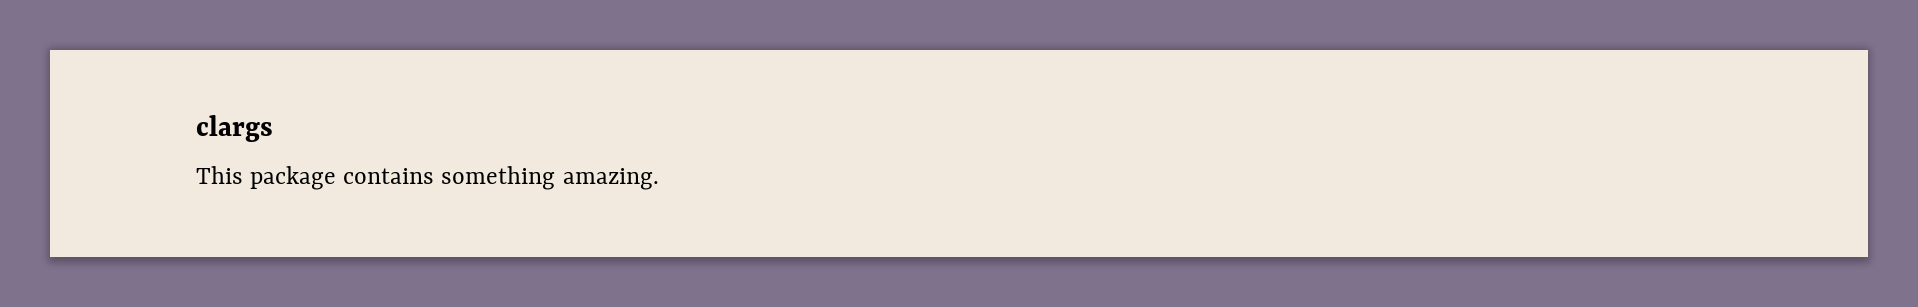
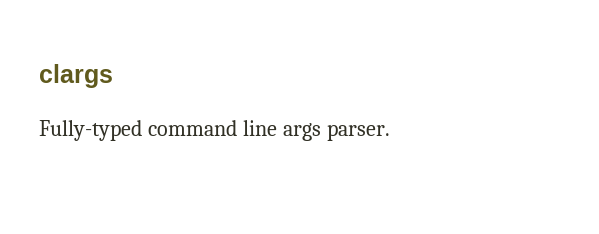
- This package contains something amazing.
+ Fully-typed command line args parser.

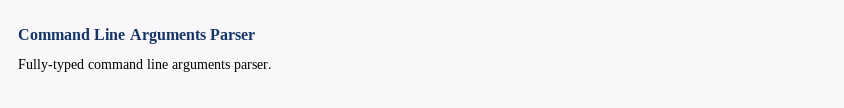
- clargs
+ Command Line Arguments Parser
- Fully-typed command line args parser.
+ Fully-typed command line arguments parser.

